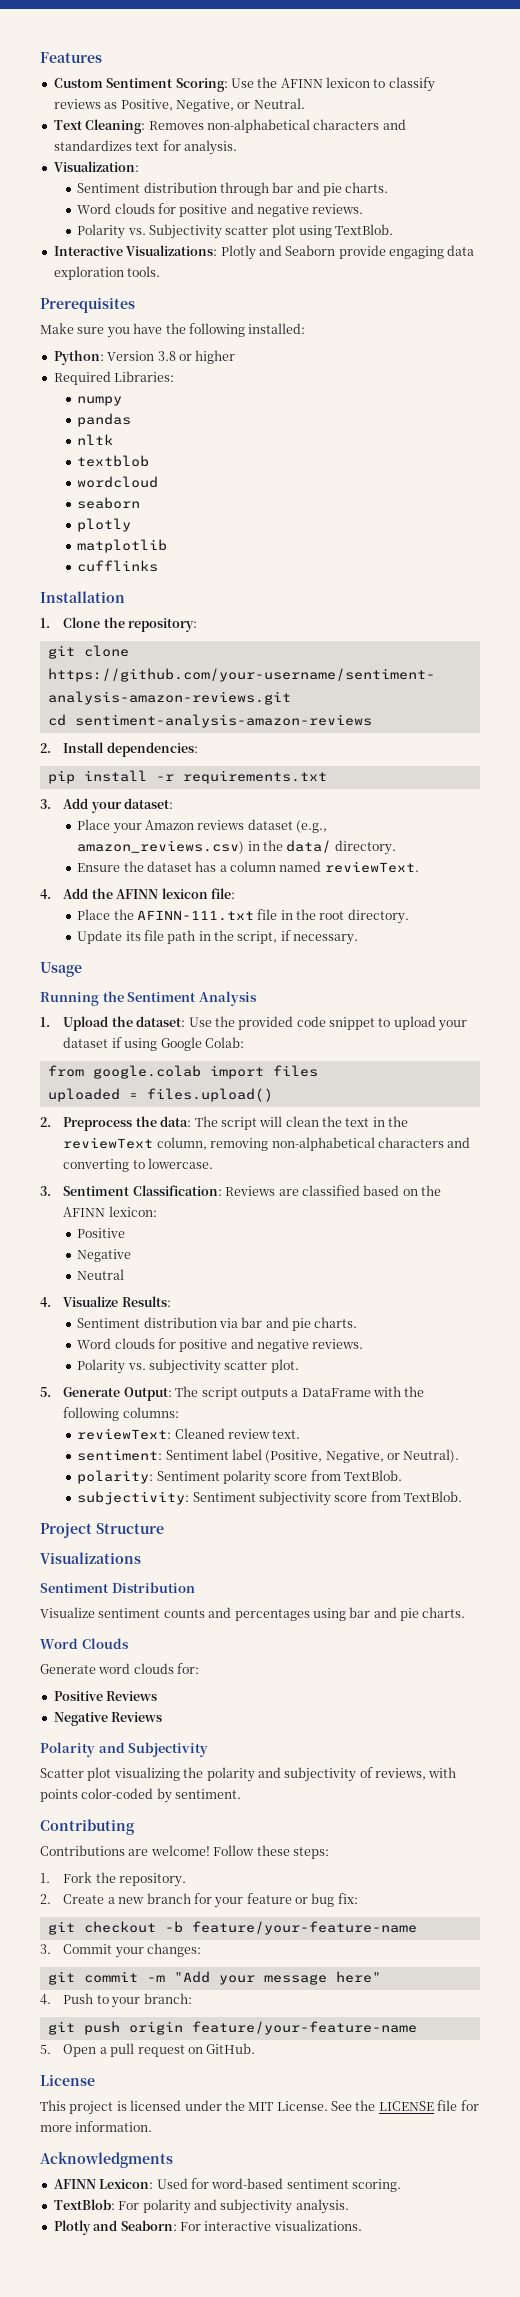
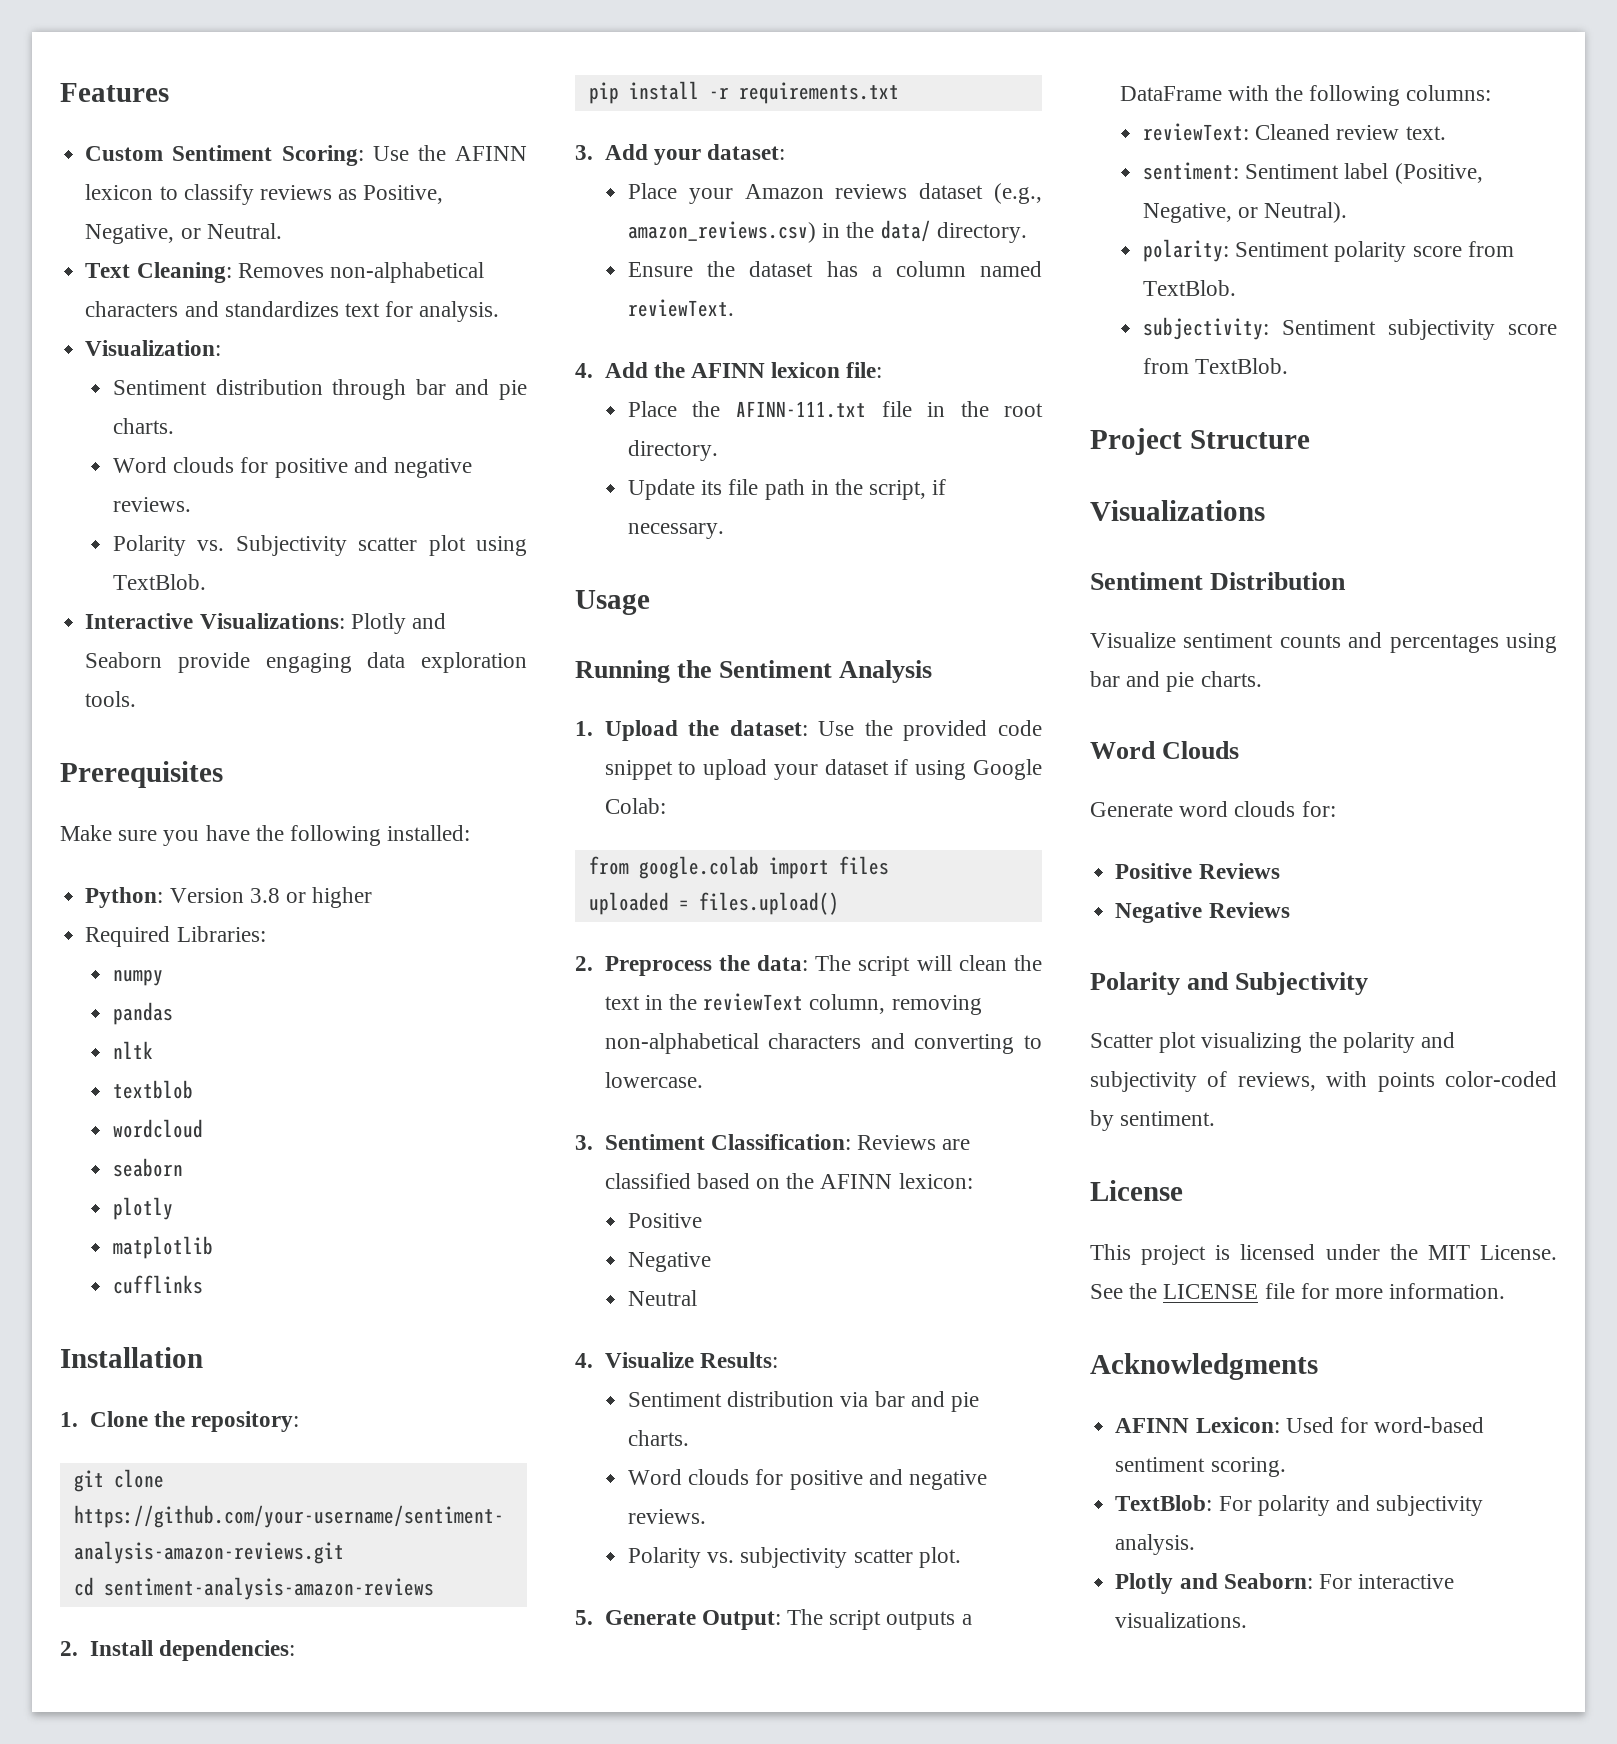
- Contributing
- Contributions are welcome! Follow these steps:
- 1. Fork the repository.
- 2. Create a new branch for your feature or bug fix:
- git checkout -b feature/your-feature-name
- 3. Commit your changes:
- git commit -m "Add your message here"
- 4. Push to your branch:
- git push origin feature/your-feature-name
- 5. Open a pull request on GitHub.

